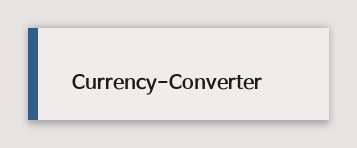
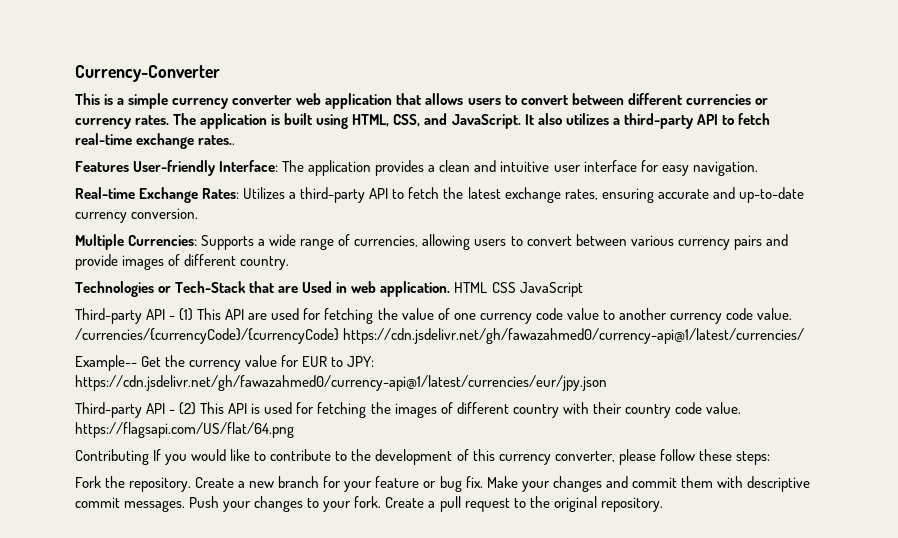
+ This is a simple currency converter web application that allows users to convert between different currencies or currency rates. The application is built using HTML, CSS, and JavaScript. It also utilizes a third-party API to fetch real-time exchange rates..
+ Features User-friendly Interface: The application provides a clean and intuitive user interface for easy navigation.
+ Real-time Exchange Rates: Utilizes a third-party API to fetch the latest exchange rates, ensuring accurate and up-to-date currency conversion.
+ Multiple Currencies: Supports a wide range of currencies, allowing users to convert between various currency pairs and provide images of different country.
+ Technologies or Tech-Stack that are Used in web application. HTML CSS JavaScript
+ Third-party API - (1) This API are used for fetching the value of one currency code value to another currency code value. /currencies/{currencyCode}/{currencyCode} https://cdn.jsdelivr.net/gh/fawazahmed0/currency-api@1/latest/currencies/
+ Example-- Get the currency value for EUR to JPY: https://cdn.jsdelivr.net/gh/fawazahmed0/currency-api@1/latest/currencies/eur/jpy.json
+ Third-party API - (2) This API is used for fetching the images of different country with their country code value. https://flagsapi.com/US/flat/64.png
+ Contributing If you would like to contribute to the development of this currency converter, please follow these steps:
+ Fork the repository. Create a new branch for your feature or bug fix. Make your changes and commit them with descriptive commit messages. Push your changes to your fork. Create a pull request to the original repository.

